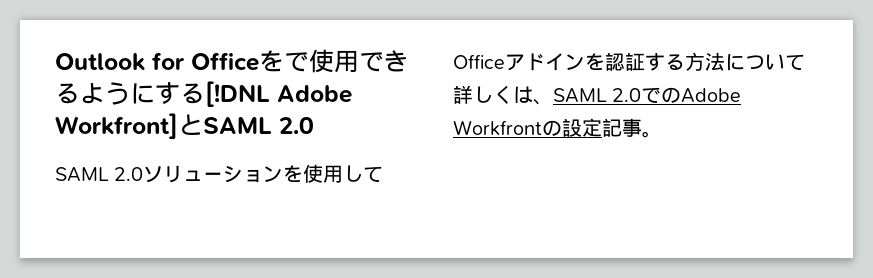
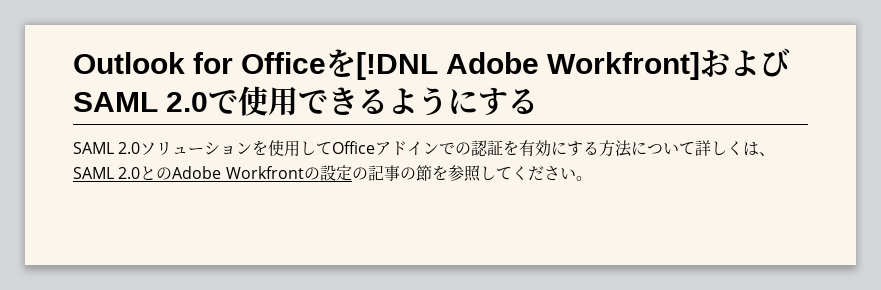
- Outlook for Officeをで使用できるようにする[!DNL Adobe Workfront]とSAML 2.0
+ Outlook for Officeを[!DNL Adobe Workfront]およびSAML 2.0で使用できるようにする
- SAML 2.0ソリューションを使用してOfficeアドインを認証する方法について詳しくは、SAML 2.0でのAdobe Workfrontの設定記事。
+ SAML 2.0ソリューションを使用してOfficeアドインでの認証を有効にする方法について詳しくは、SAML 2.0とのAdobe Workfrontの設定の記事の節を参照してください。

